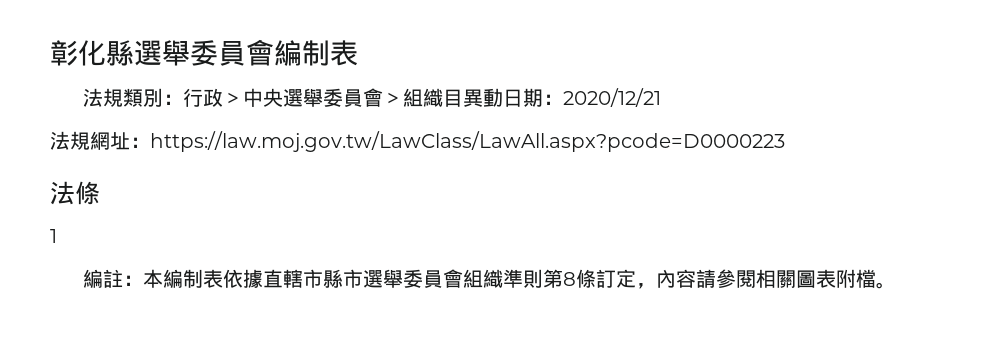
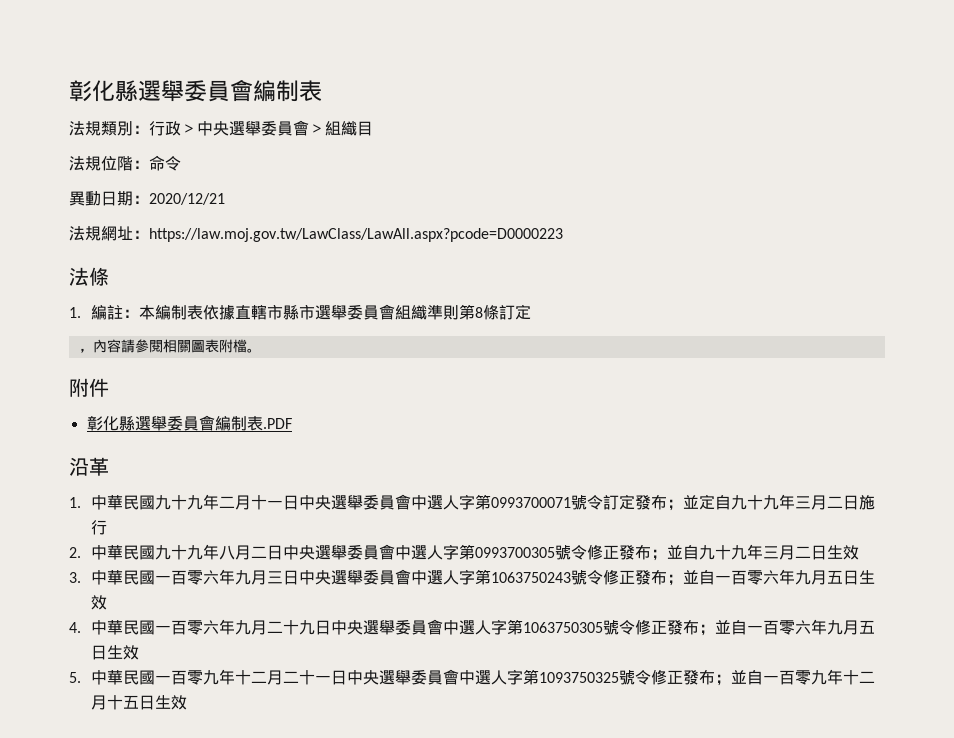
- 法規類別：行政＞中央選舉委員會＞組織目異動日期：2020/12/21
+ 法規類別：行政＞中央選舉委員會＞組織目
+ 法規位階：命令
+ 異動日期：2020/12/21
- 1
- 編註：本編制表依據直轄市縣市選舉委員會組織準則第8條訂定，內容請參閱相關圖表附檔。
+ 1.編註：本編制表依據直轄市縣市選舉委員會組織準則第8條訂定
+ ，內容請參閱相關圖表附檔。
+ 附件
+ 彰化縣選舉委員會編制表.PDF
+ 沿革
+ 1.中華民國九十九年二月十一日中央選舉委員會中選人字第0993700071號令訂定發布；並定自九十九年三月二日施行
+ 2.中華民國九十九年八月二日中央選舉委員會中選人字第0993700305號令修正發布；並自九十九年三月二日生效
+ 3.中華民國一百零六年九月三日中央選舉委員會中選人字第1063750243號令修正發布；並自一百零六年九月五日生效
+ 4.中華民國一百零六年九月二十九日中央選舉委員會中選人字第1063750305號令修正發布；並自一百零六年九月五日生效
+ 5.中華民國一百零九年十二月二十一日中央選舉委員會中選人字第1093750325號令修正發布；並自一百零九年十二月十五日生效

